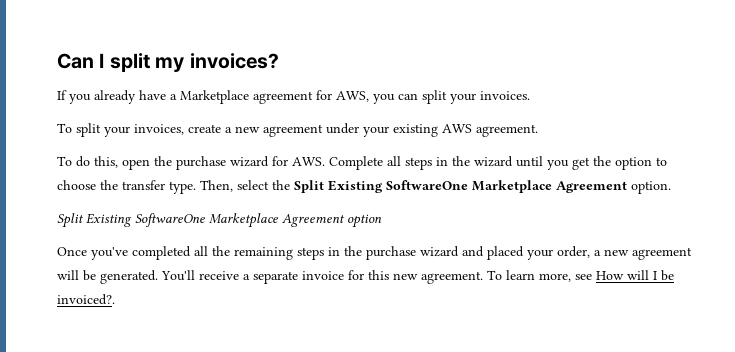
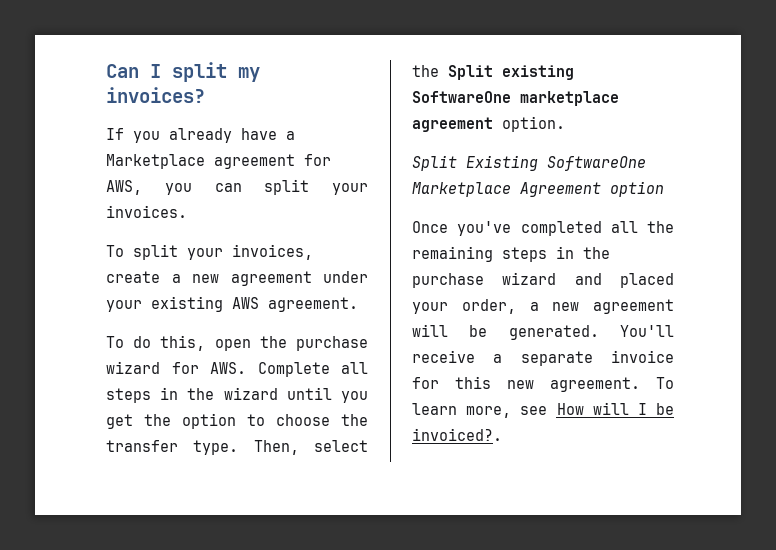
- Then, select the Split Existing SoftwareOne Marketplace Agreement option.
+ Then, select the Split existing SoftwareOne marketplace agreement option.

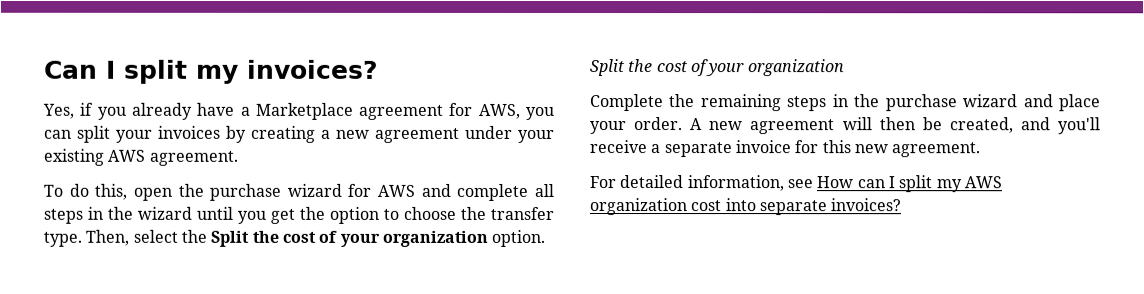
- If you already have a Marketplace agreement for AWS, you can split your invoices.
- To split your invoices, create a new agreement under your existing AWS agreement.
+ Yes, if you already have a Marketplace agreement for AWS, you can split your invoices by creating a new agreement under your existing AWS agreement.
- To do this, open the purchase wizard for AWS. Complete all steps in the wizard until you get the option to choose the transfer type.
+ To do this, open the purchase wizard for AWS and complete all steps in the wizard until you get the option to choose the transfer type.
- Then, select the Split existing SoftwareOne marketplace agreement option.
- Split Existing SoftwareOne Marketplace Agreement option
- Once you've completed all the remaining steps in the purchase wizard and placed your order, a new agreement will be generated. You'll receive a separate invoice for this new agreement. To learn more, see How will I be invoiced?.
+ Then, select the Split the cost of your organization option.
+ Split the cost of your organization
+ Complete the remaining steps in the purchase wizard and place your order. A new agreement will then be created, and you'll receive a separate invoice for this new agreement.
+ For detailed information, see How can I split my AWS organization cost into separate invoices?

